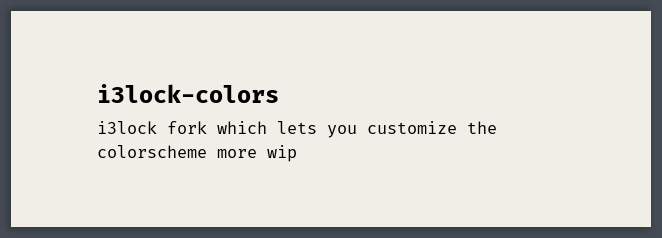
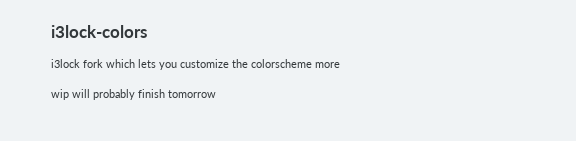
- i3lock fork which lets you customize the colorscheme more wip
+ i3lock fork which lets you customize the colorscheme more
+ wip will probably finish tomorrow

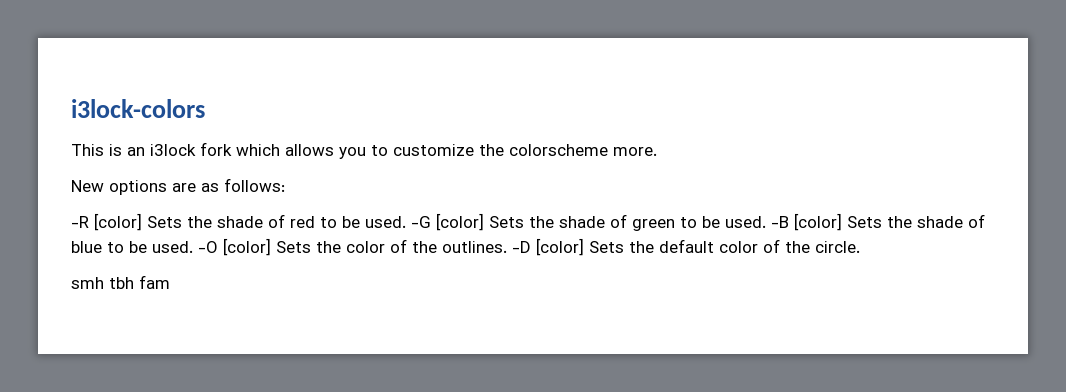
- i3lock fork which lets you customize the colorscheme more
- wip will probably finish tomorrow
+ This is an i3lock fork which allows you to customize the colorscheme more.
+ New options are as follows:
+ -R [color] Sets the shade of red to be used. -G [color] Sets the shade of green to be used. -B [color] Sets the shade of blue to be used. -O [color] Sets the color of the outlines. -D [color] Sets the default color of the circle.
+ smh tbh fam

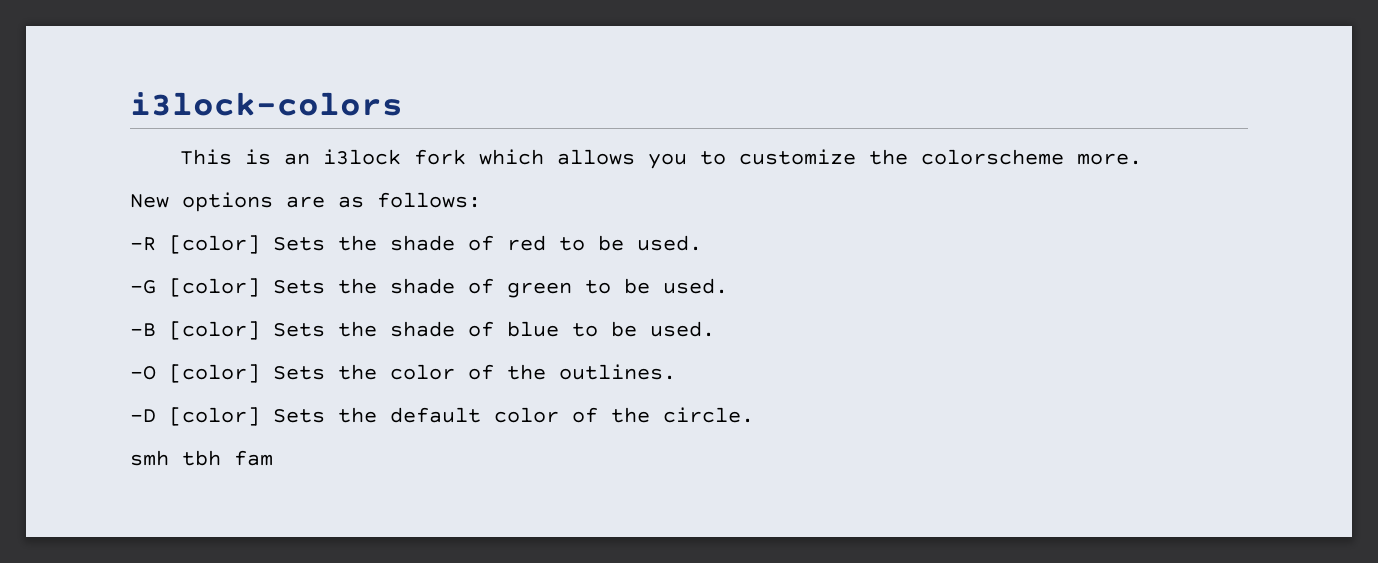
- -R [color] Sets the shade of red to be used. -G [color] Sets the shade of green to be used. -B [color] Sets the shade of blue to be used. -O [color] Sets the color of the outlines. -D [color] Sets the default color of the circle.
+ -R [color] Sets the shade of red to be used.
+ -G [color] Sets the shade of green to be used.
+ -B [color] Sets the shade of blue to be used.
+ -O [color] Sets the color of the outlines.
+ -D [color] Sets the default color of the circle.

